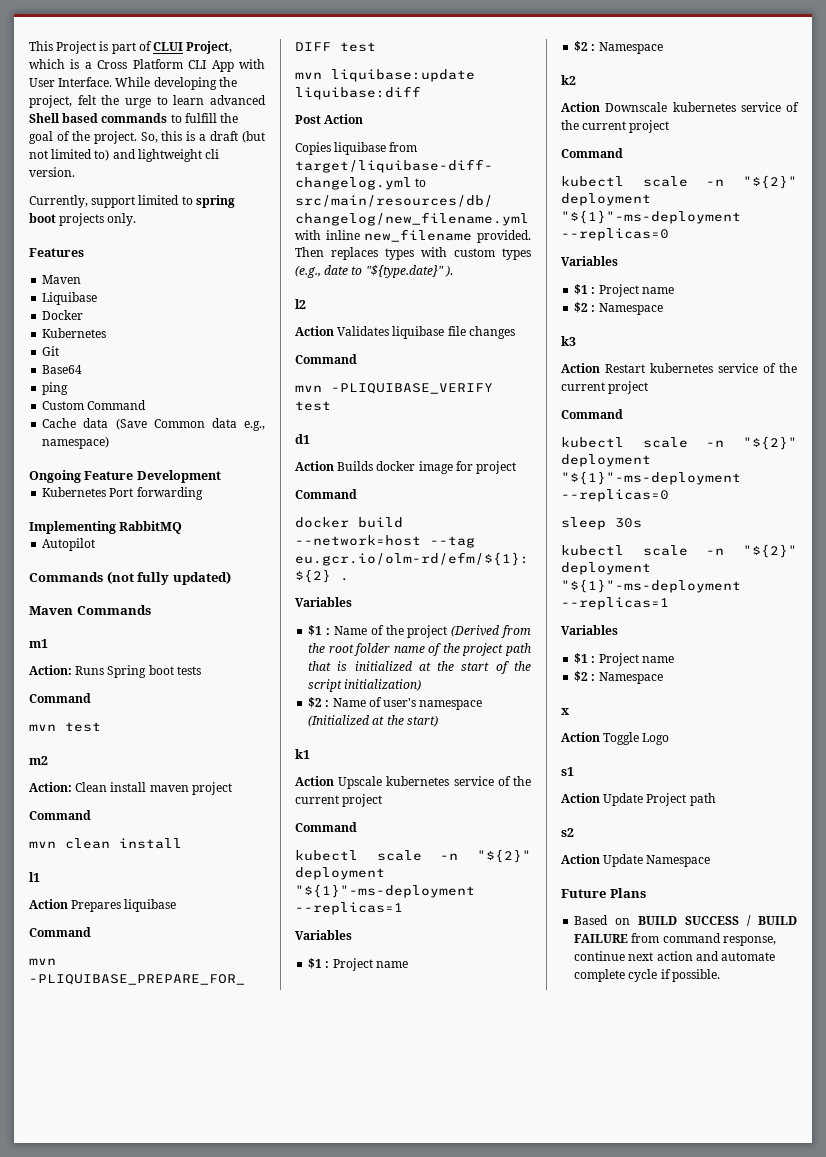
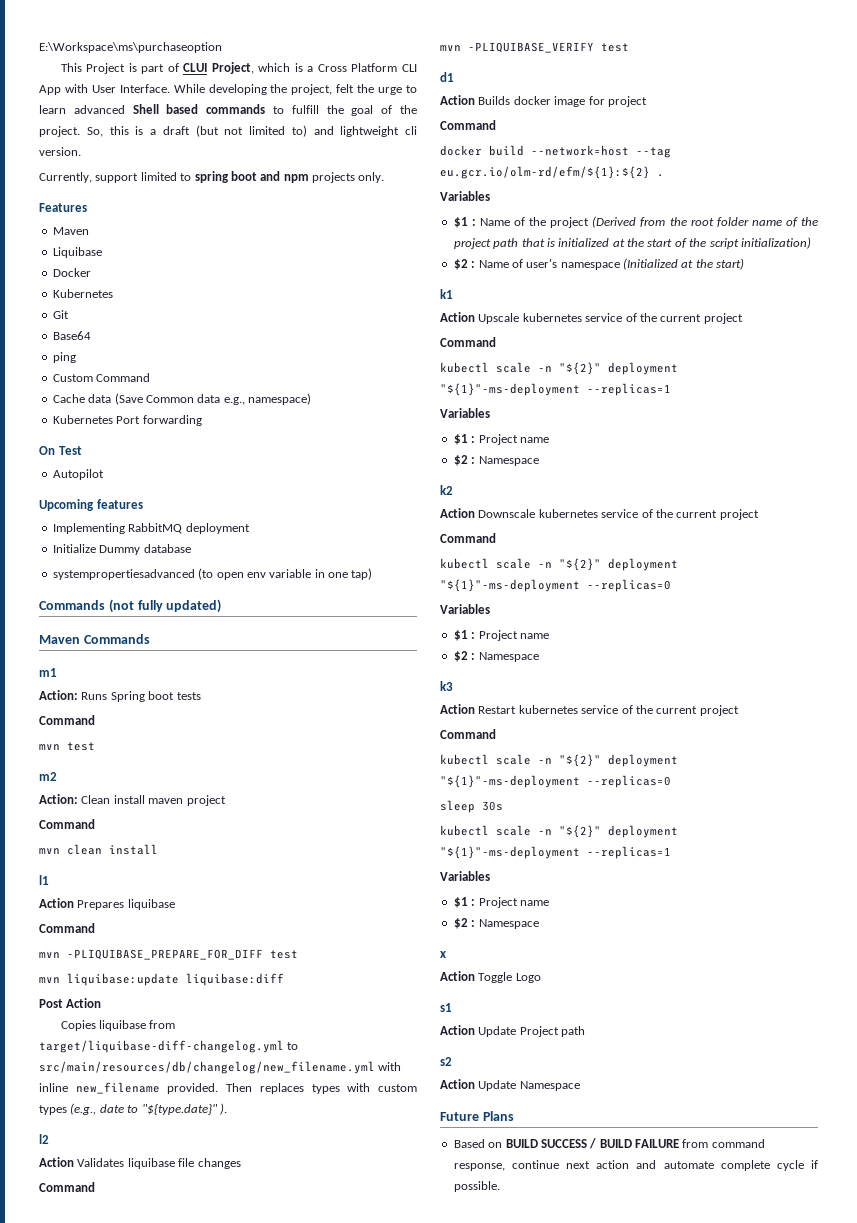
+ E:\Workspace\ms\purchaseoption
- Currently, support limited to spring boot projects only.
+ Currently, support limited to spring boot and npm projects only.
- Ongoing Feature Development
- Implementing RabbitMQ
+ On Test
  Autopilot
+ Upcoming features
+ Implementing RabbitMQ deployment
+ Initialize Dummy database
+ systempropertiesadvanced (to open env variable in one tap)

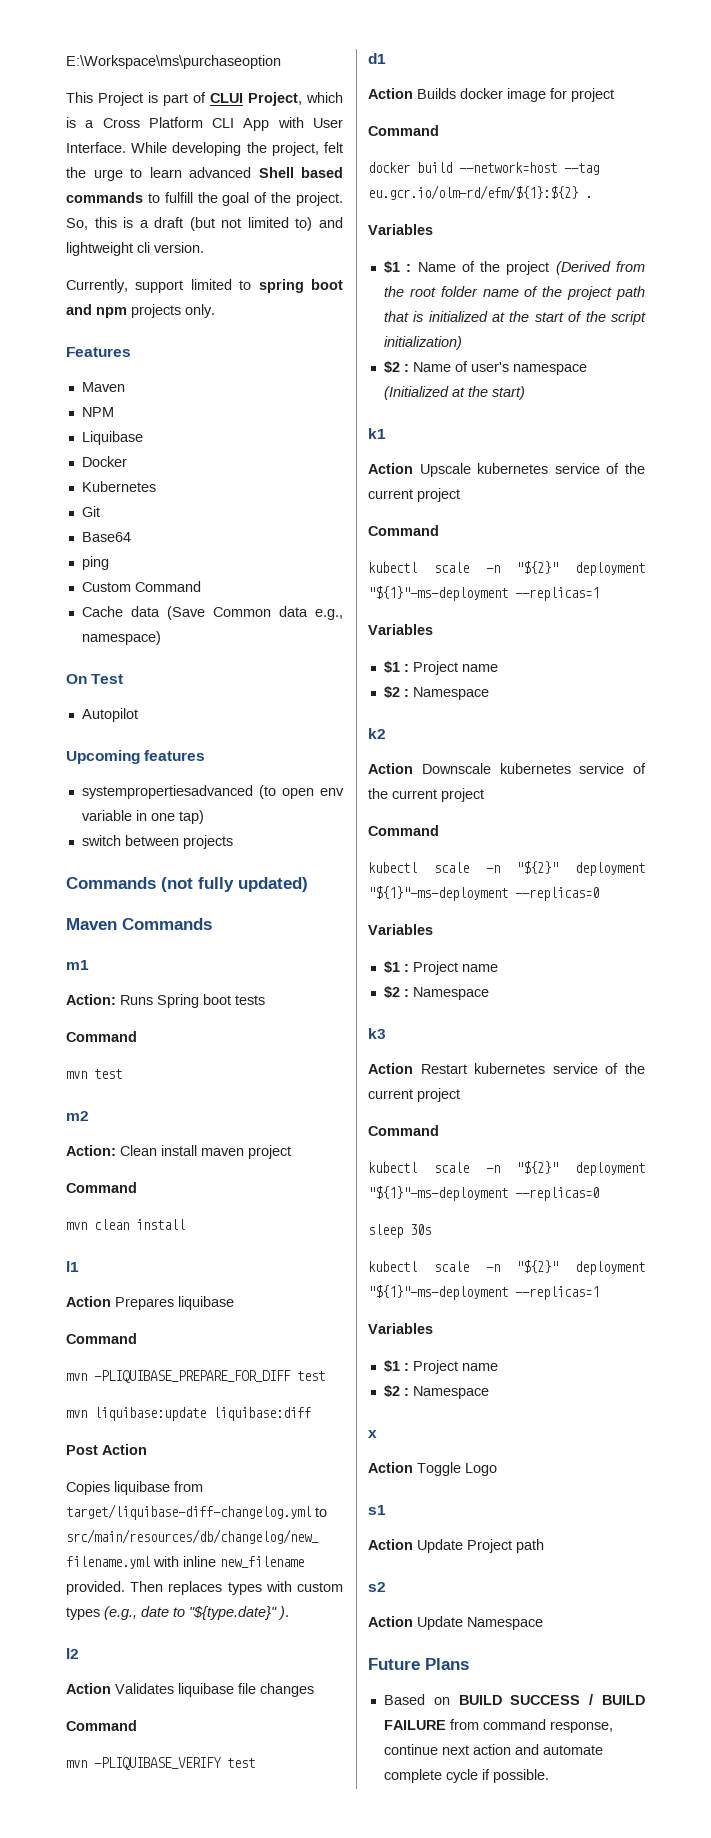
+ NPM
- Kubernetes Port forwarding
- Implementing RabbitMQ deployment
- Initialize Dummy database
+ switch between projects

